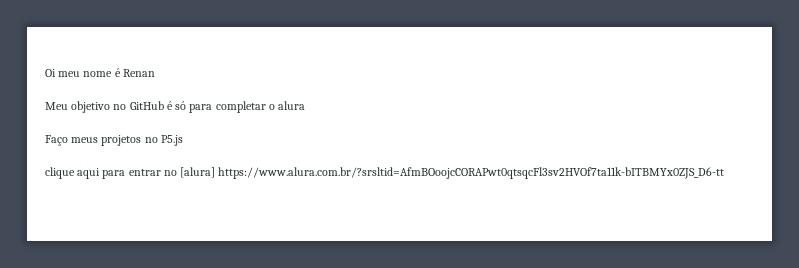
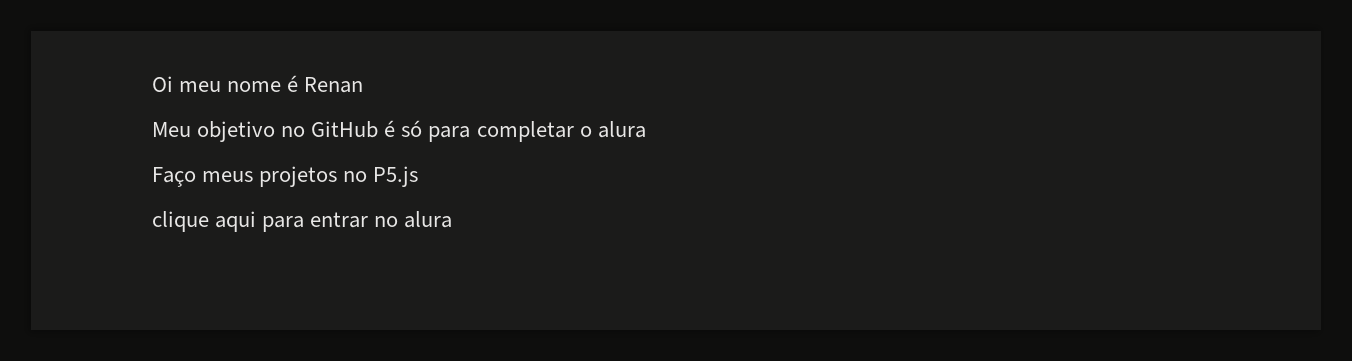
- clique aqui para entrar no [alura] https://www.alura.com.br/?srsltid=AfmBOoojcCORAPwt0qtsqcFl3sv2HVOf7ta11k-bITBMYx0ZJS_D6-tt
+ clique aqui para entrar no alura

